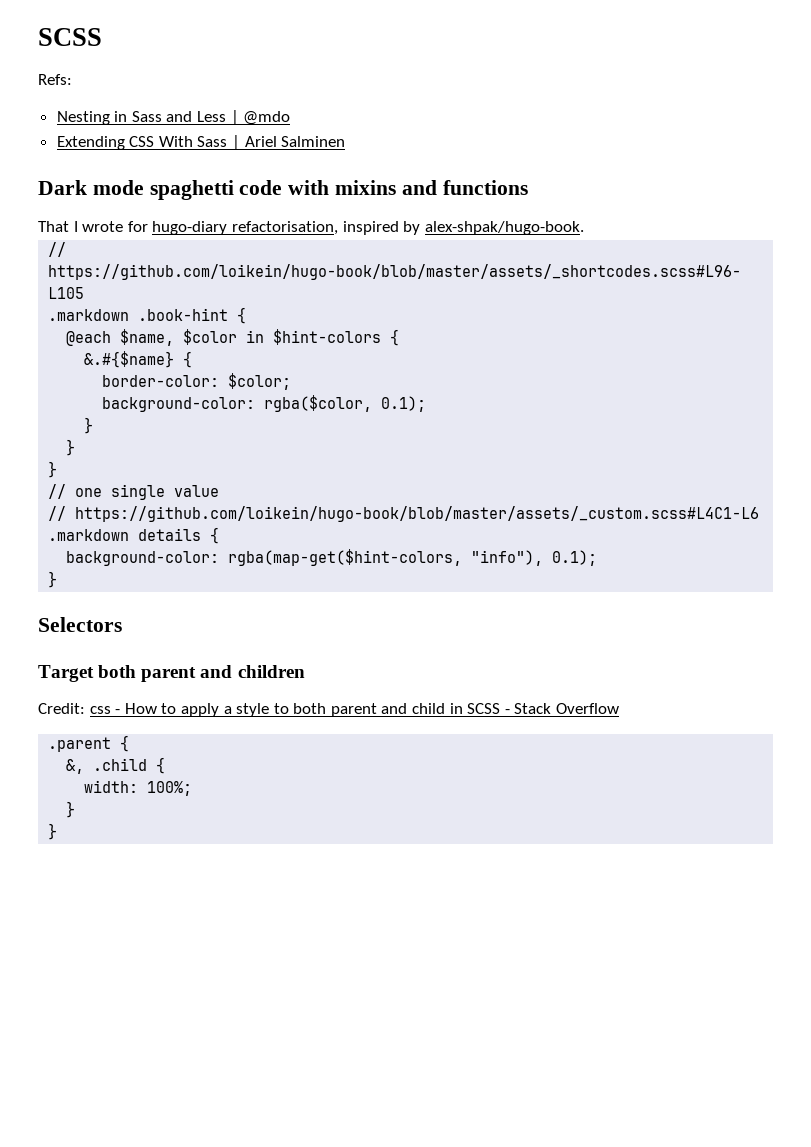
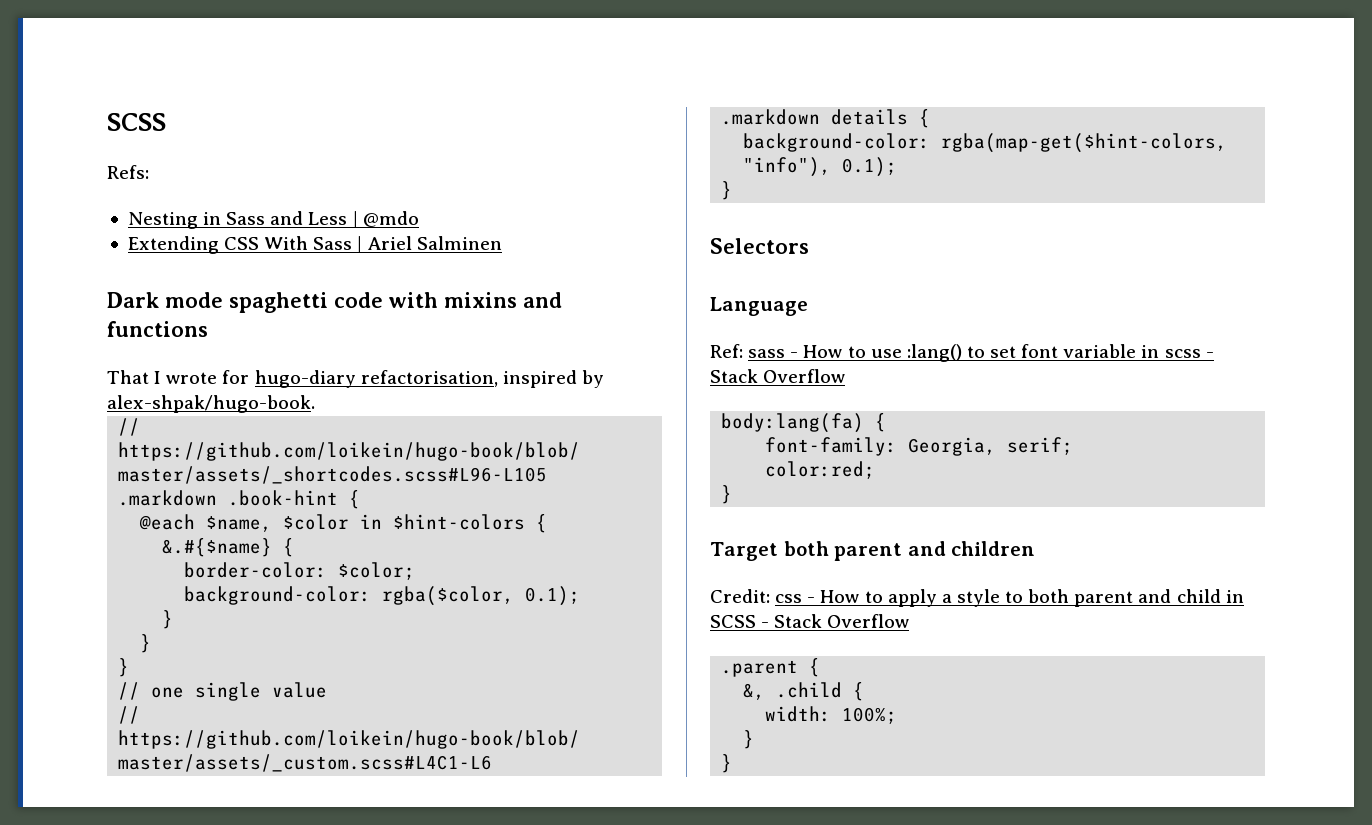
+ Language
+ Ref: sass - How to use :lang() to set font variable in scss - Stack Overflow
+ body:lang(fa) {
+ font-family: Georgia, serif;
+ color:red;
+ }

